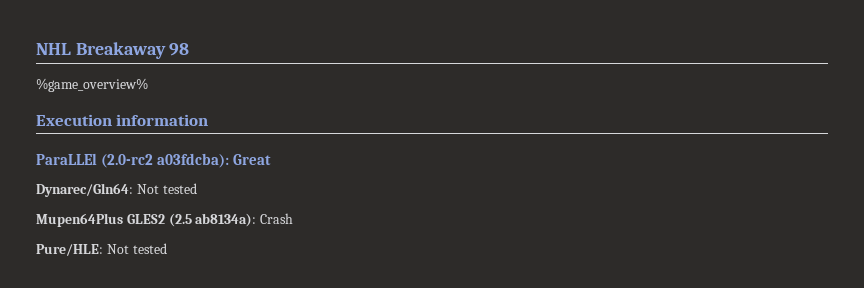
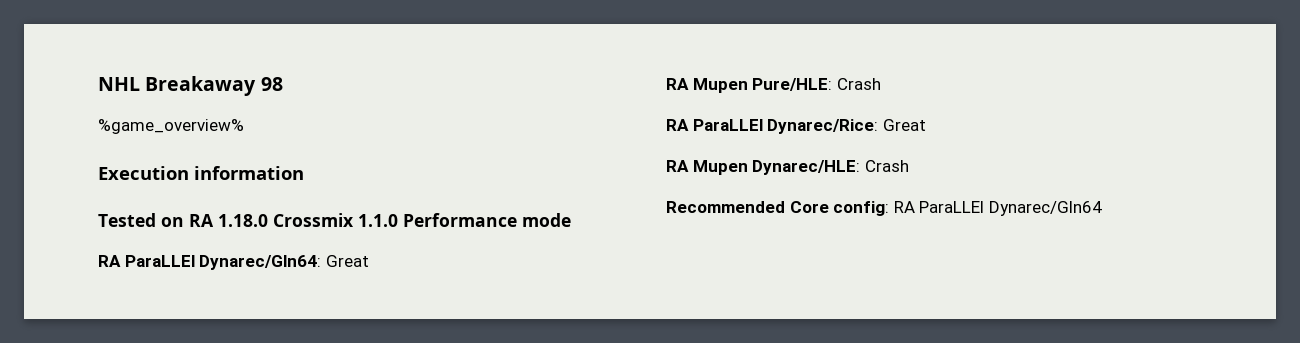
- ParaLLEl (2.0-rc2 a03fdcba): Great
- Dynarec/Gln64: Not tested
- Mupen64Plus GLES2 (2.5 ab8134a): Crash
- Pure/HLE: Not tested
+ Tested on RA 1.18.0 Crossmix 1.1.0 Performance mode
+ RA ParaLLEl Dynarec/Gln64: Great
+ RA Mupen Pure/HLE: Crash
+ RA ParaLLEl Dynarec/Rice: Great
+ RA Mupen Dynarec/HLE: Crash
+ Recommended Core config: RA ParaLLEl Dynarec/Gln64

